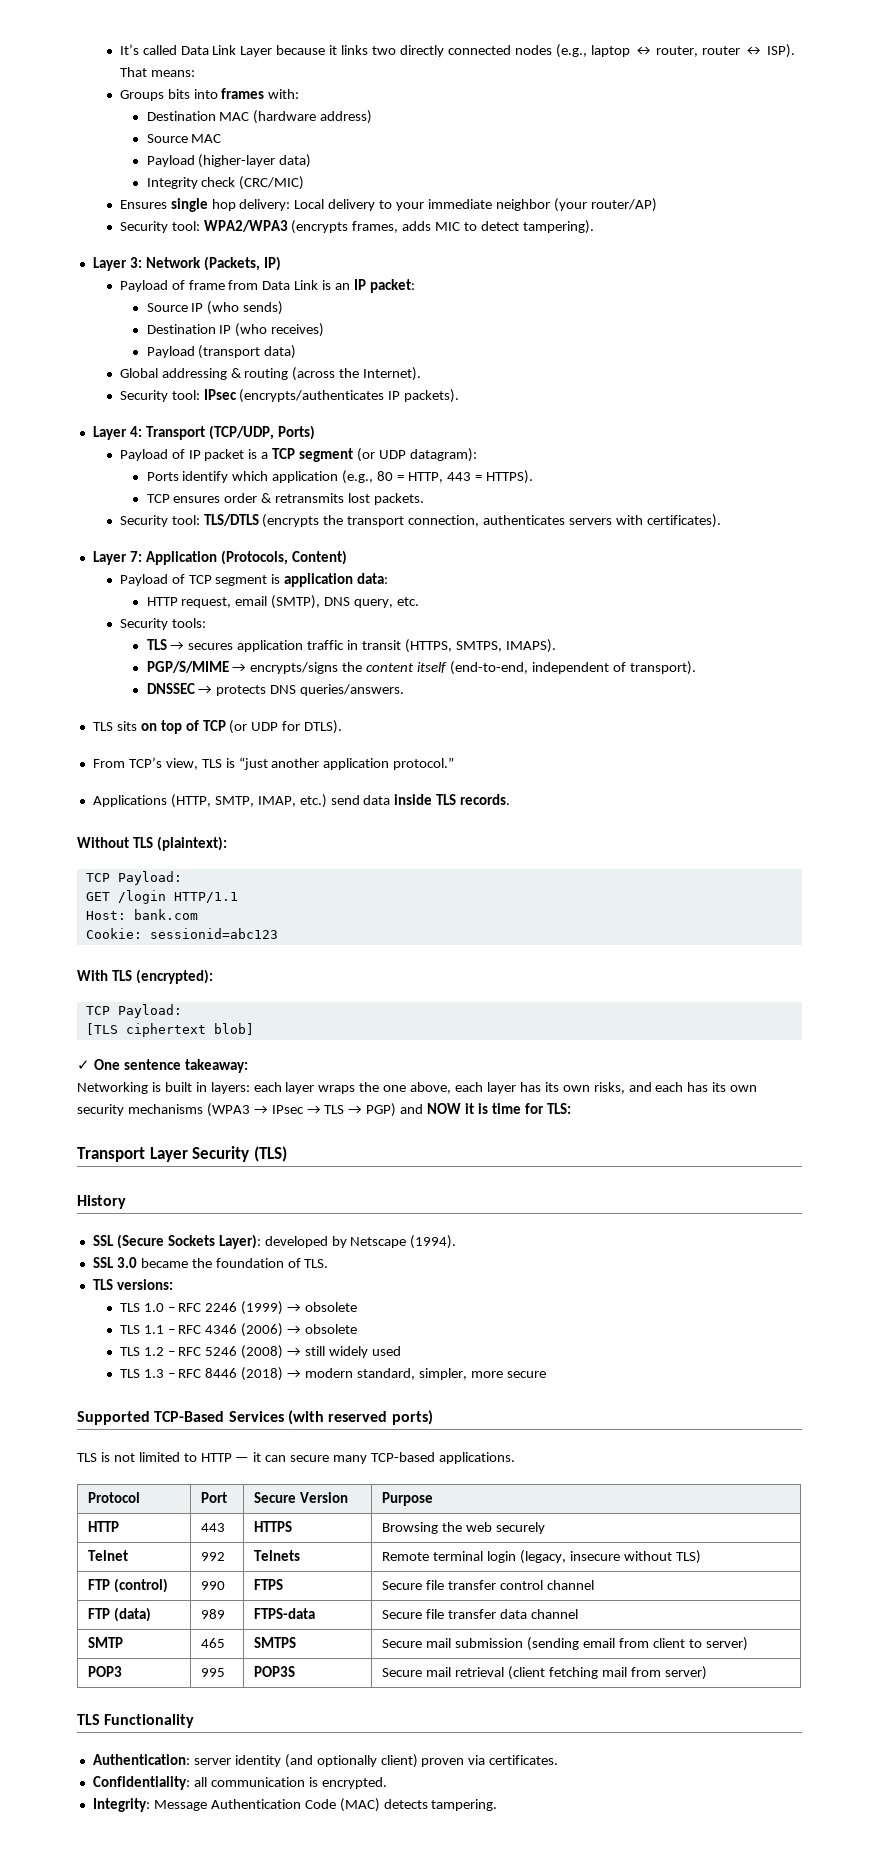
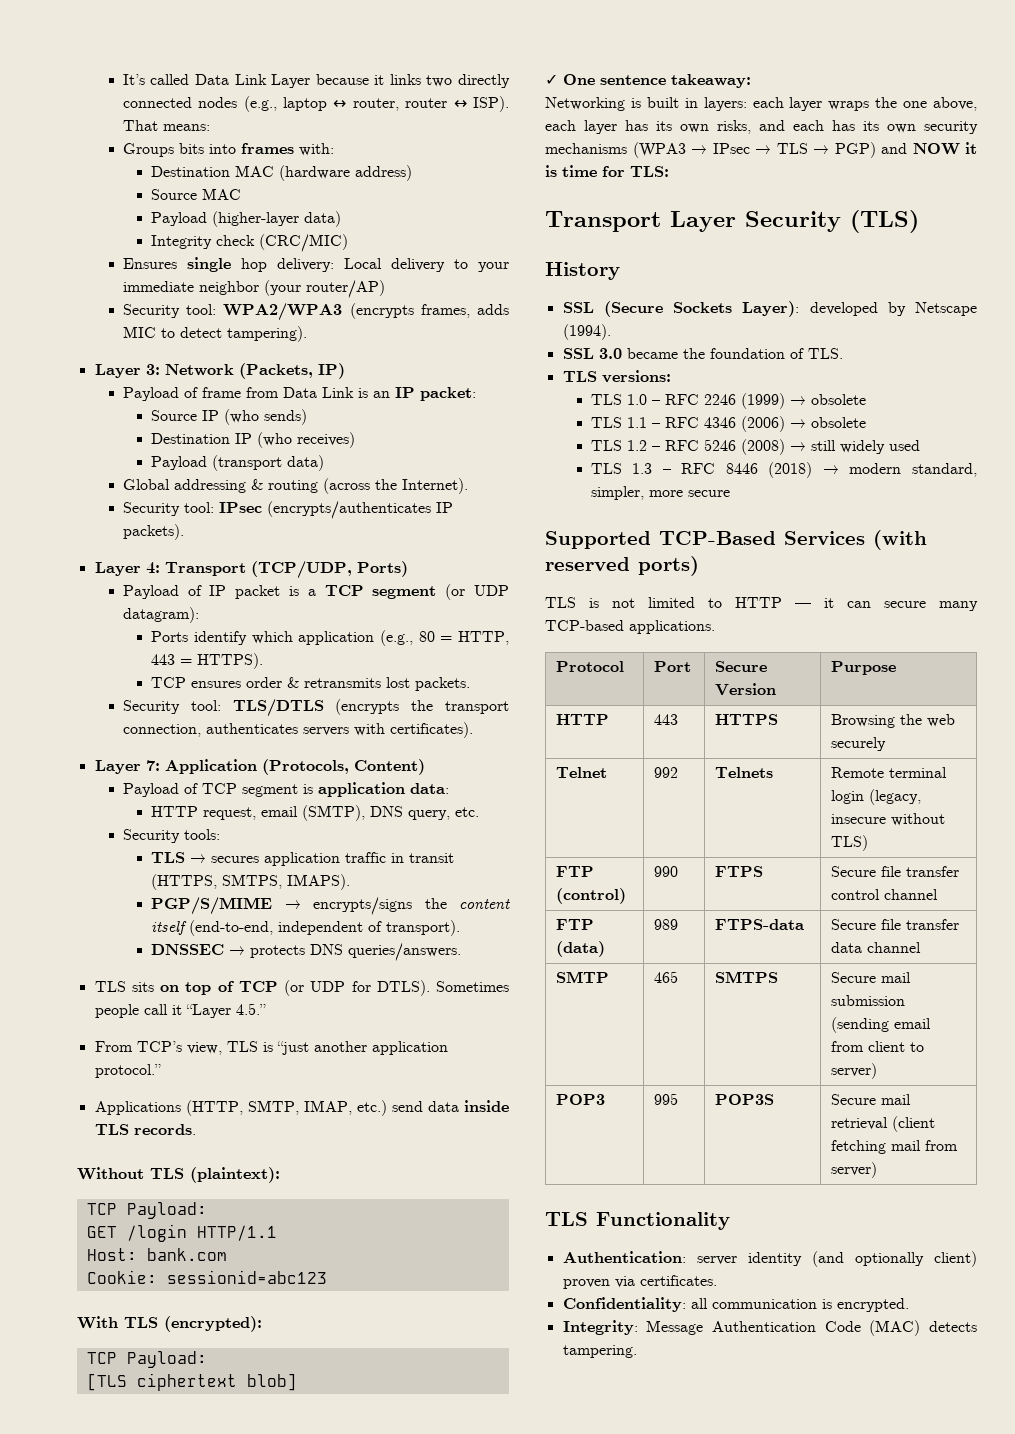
+ Sometimes people call it “Layer 4.5.”

